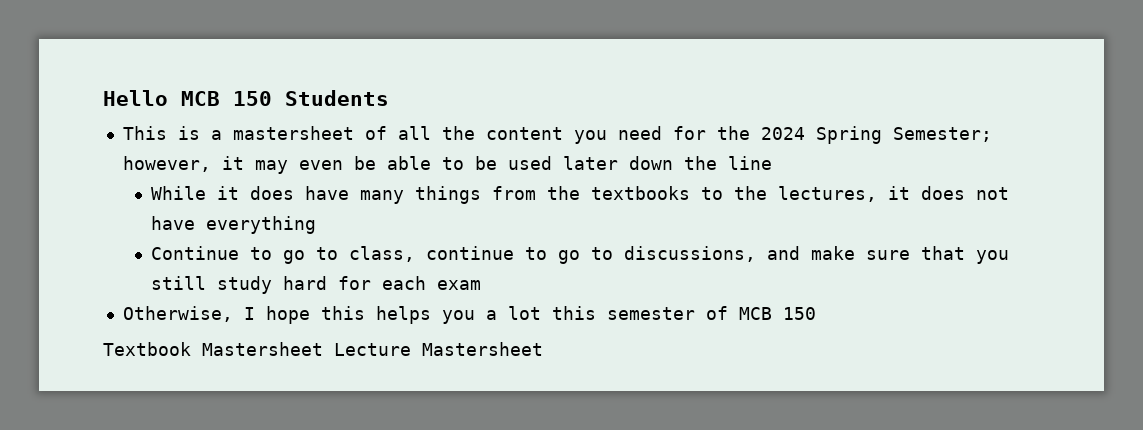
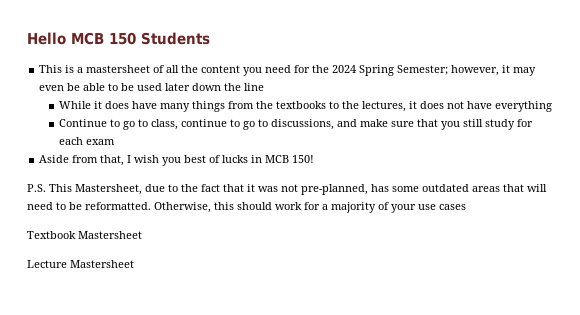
- Continue to go to class, continue to go to discussions, and make sure that you still study hard for each exam
+ Continue to go to class, continue to go to discussions, and make sure that you still study for each exam
- Otherwise, I hope this helps you a lot this semester of MCB 150
+ Aside from that, I wish you best of lucks in MCB 150!
+ P.S. This Mastersheet, due to the fact that it was not pre-planned, has some outdated areas that will need to be reformatted. Otherwise, this should work for a majority of your use cases
- Textbook Mastersheet Lecture Mastersheet
+ Textbook Mastersheet
+ Lecture Mastersheet

